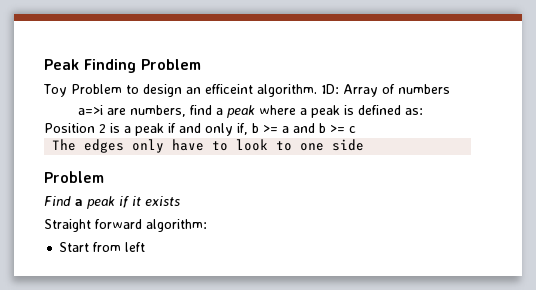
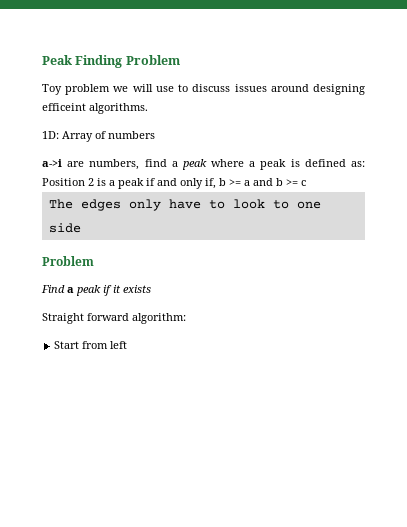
- Toy Problem to design an efficeint algorithm. 1D: Array of numbers
+ Toy problem we will use to discuss issues around designing efficeint algorithms.
+ 1D: Array of numbers
- a=>i are numbers, find a peak where a peak is defined as: Position 2 is a peak if and only if, b >= a and b >= c
+ a->i are numbers, find a peak where a peak is defined as: Position 2 is a peak if and only if, b >= a and b >= c

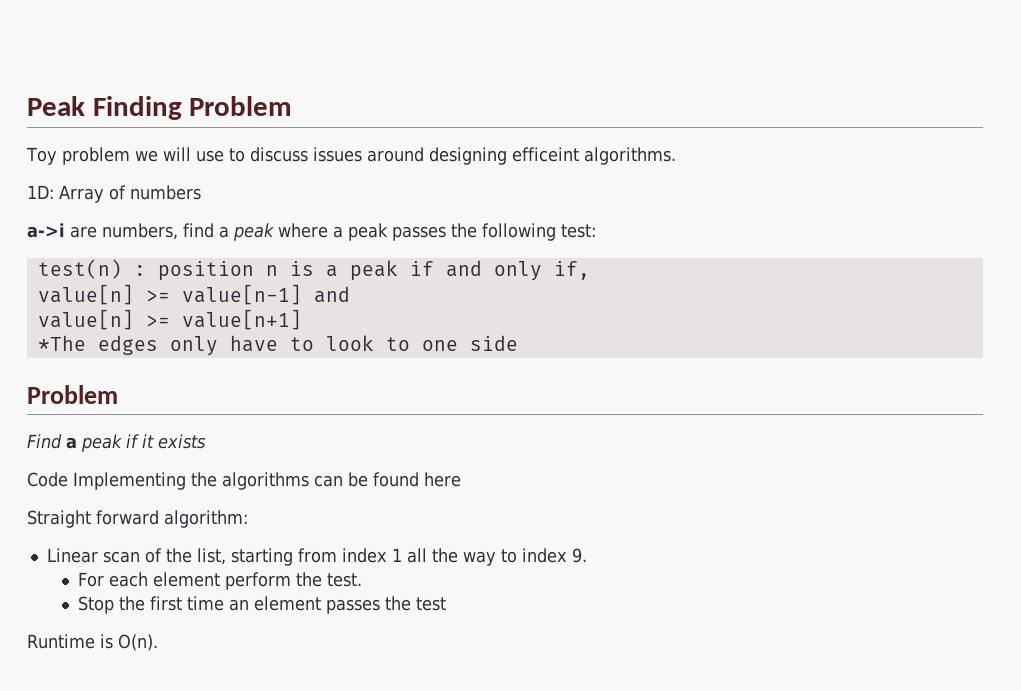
- a->i are numbers, find a peak where a peak is defined as: Position 2 is a peak if and only if, b >= a and b >= c
- The edges only have to look to one side
+ a->i are numbers, find a peak where a peak passes the following test:
+ test(n) : position n is a peak if and only if,
+ value[n] >= value[n-1] and
+ value[n] >= value[n+1]
+ *The edges only have to look to one side
+ Code Implementing the algorithms can be found here
  Straight forward algorithm:
- Start from left
+ Linear scan of the list, starting from index 1 all the way to index 9.
+ For each element perform the test.
+ Stop the first time an element passes the test
+ Runtime is O(n).

